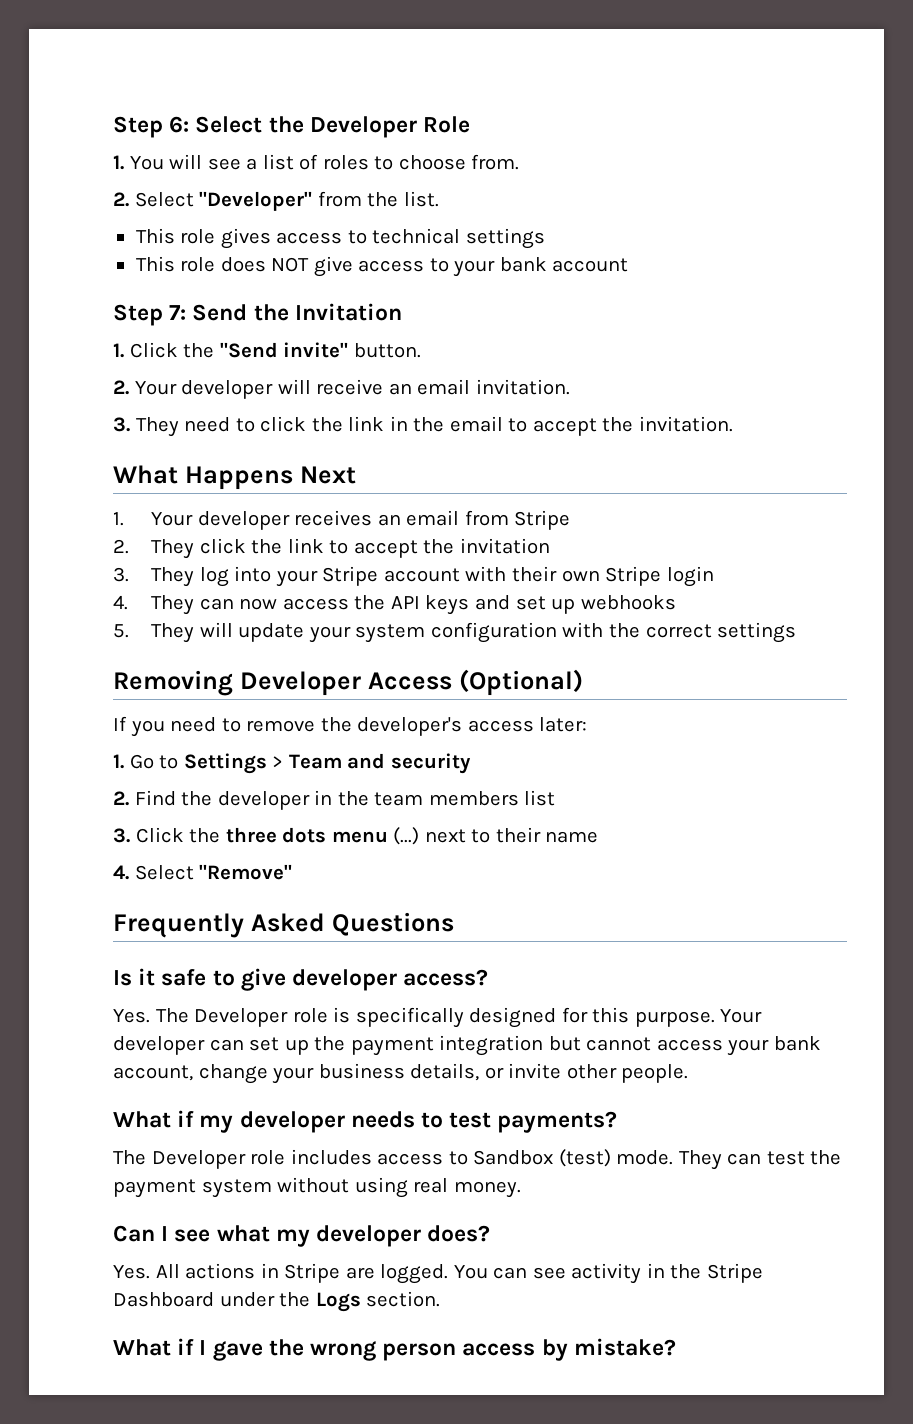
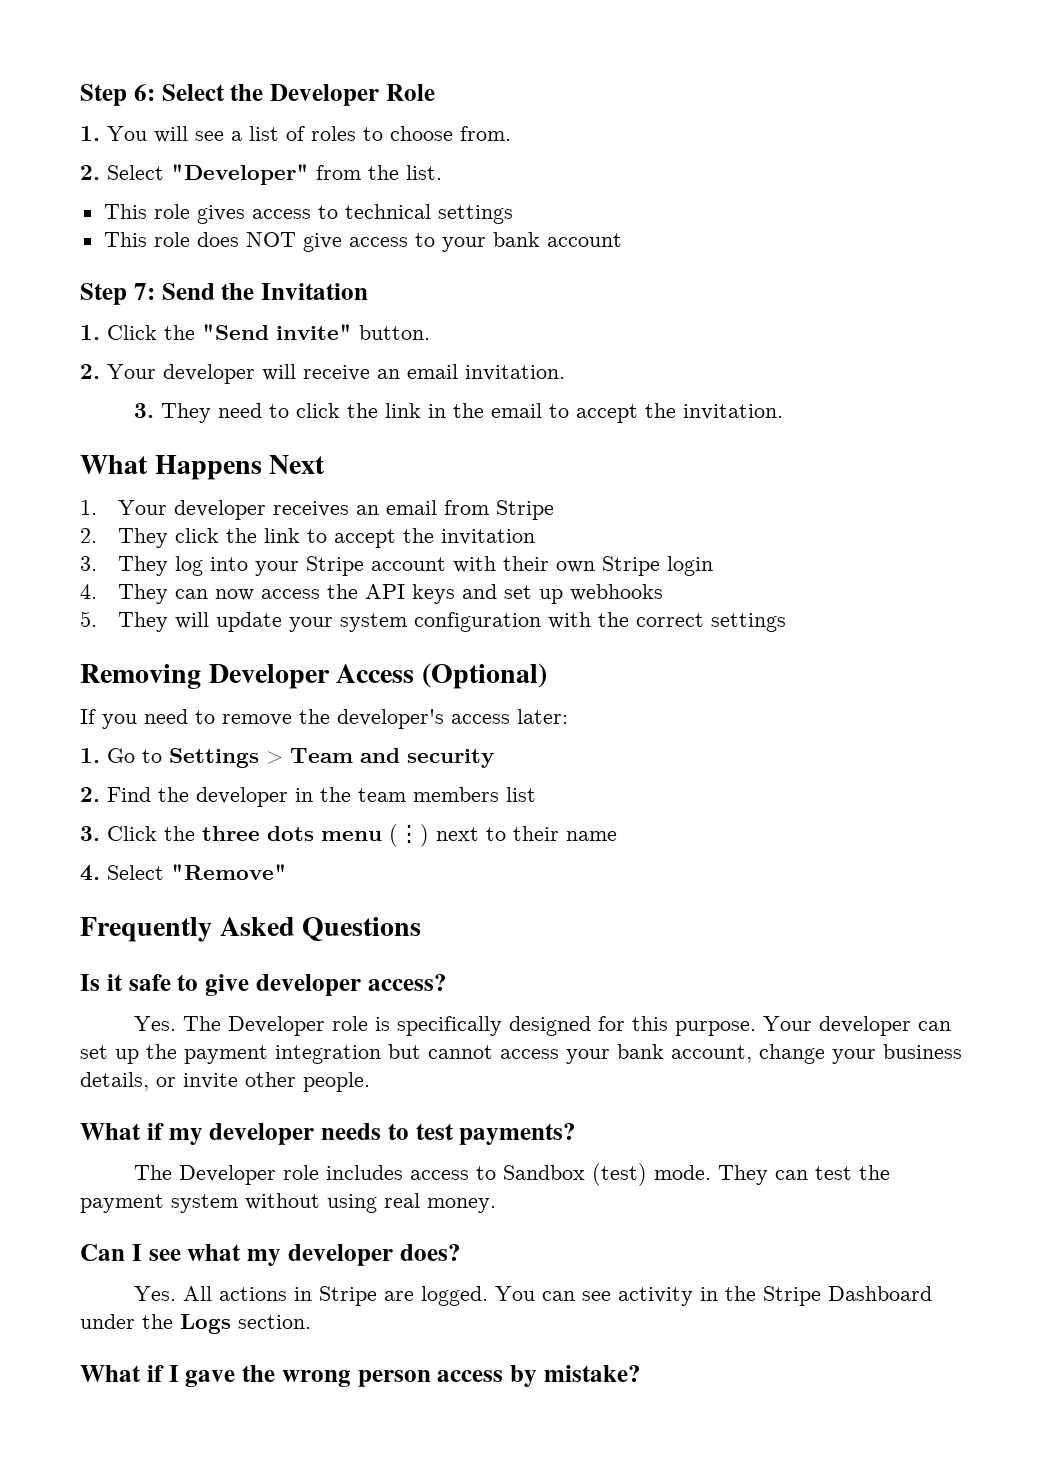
- 3. Click the three dots menu (...) next to their name
+ 3. Click the three dots menu (⋮) next to their name

